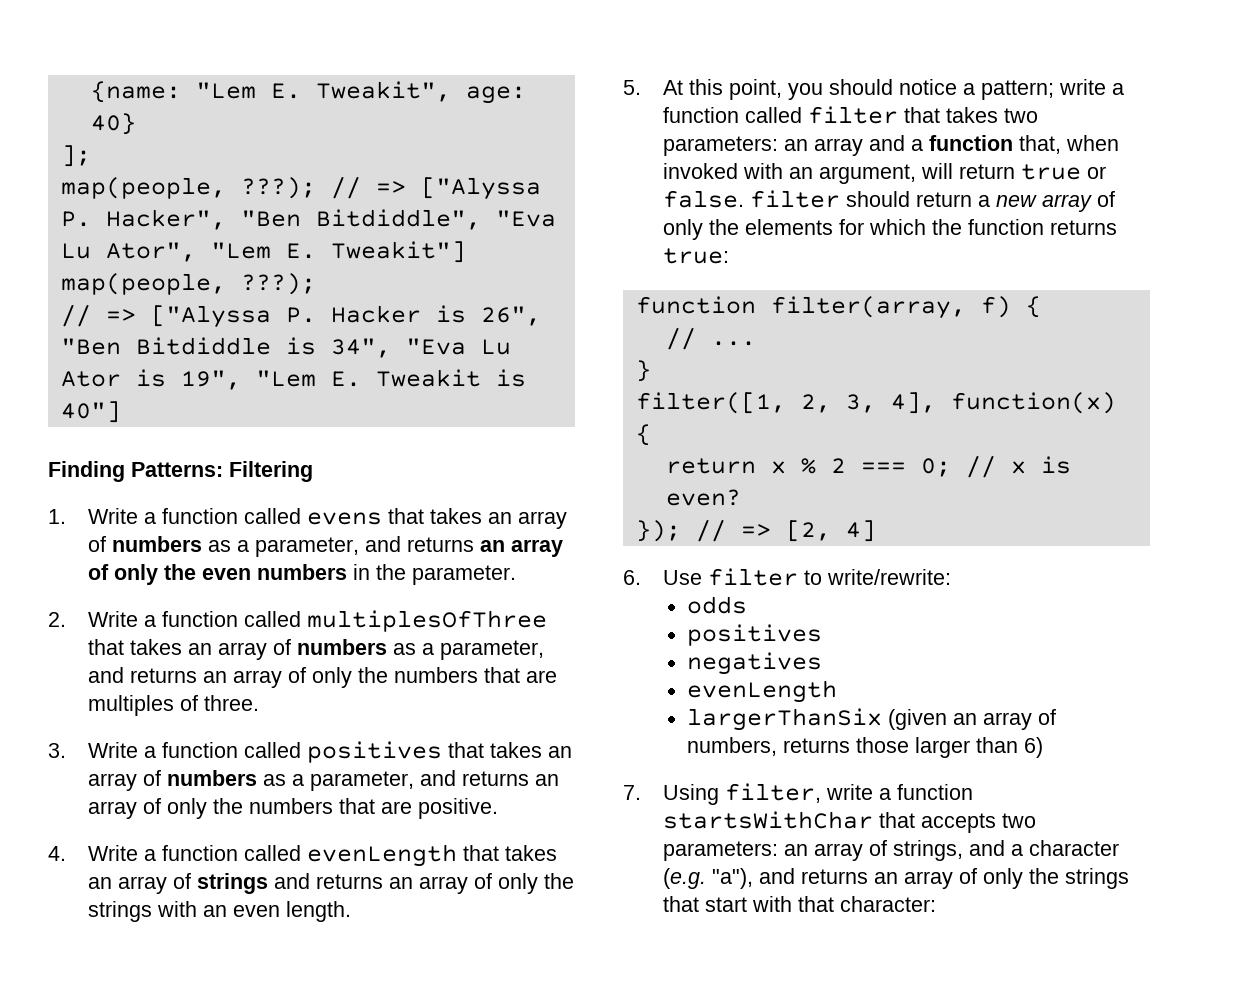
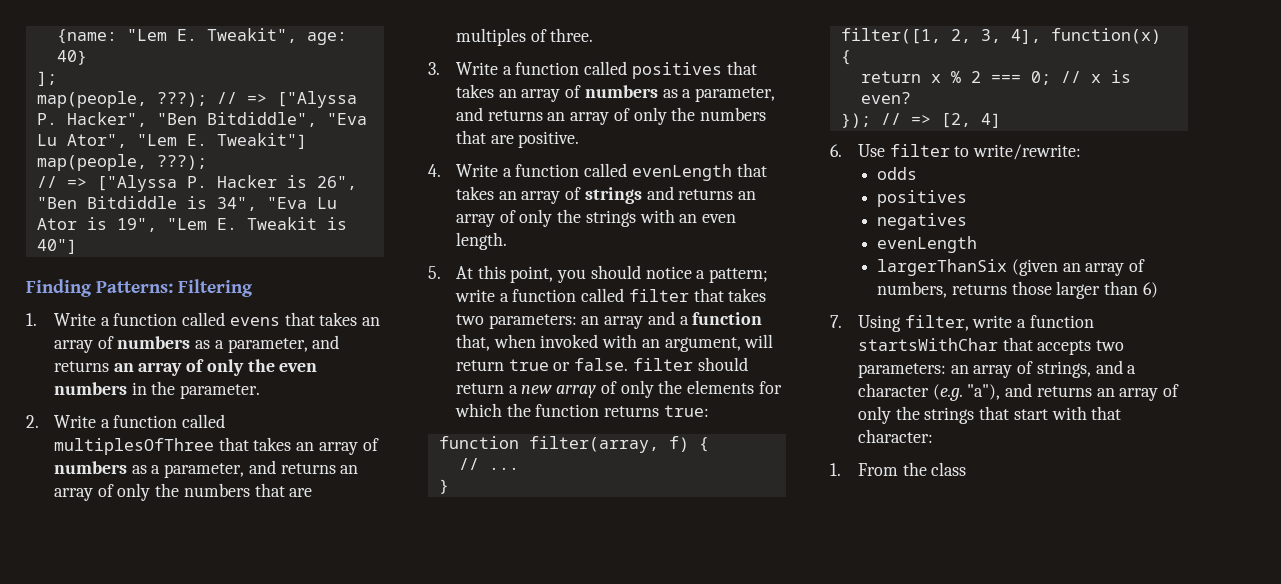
+ 1. From the class

